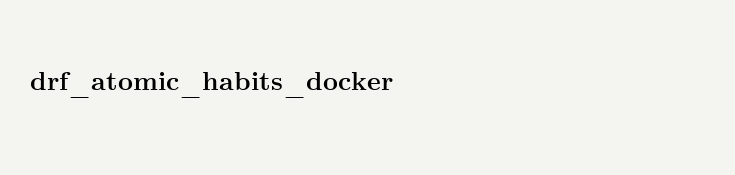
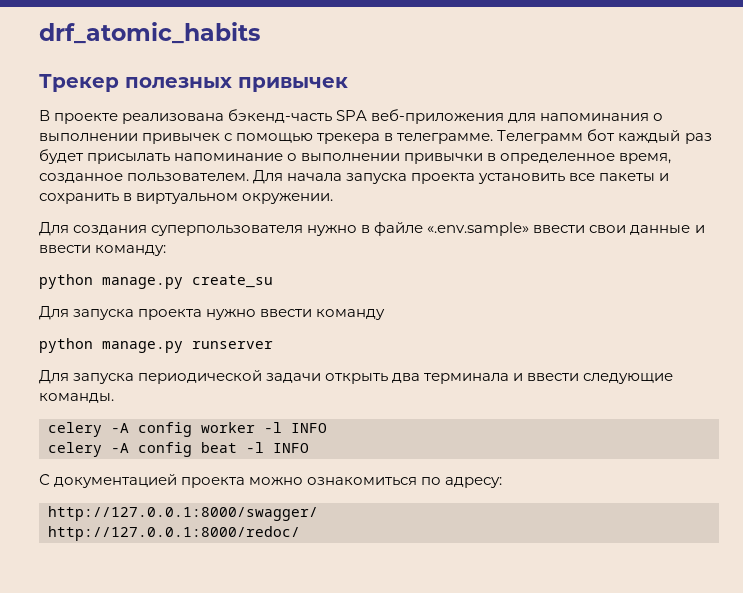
- drf_atomic_habits_docker
+ drf_atomic_habits
+ Трекер полезных привычек
+ В проекте реализована бэкенд-часть SPA веб-приложения для напоминания о выполнении привычек с помощью трекера в телеграмме. Телеграмм бот каждый раз будет присылать напоминание о выполнении привычки в определенное время, созданное пользователем. Для начала запуска проекта установить все пакеты и сохранить в виртуальном окружении.
+ Для создания суперпользователя нужно в файле «.env.sample» ввести свои данные и ввести команду:
+ python manage.py create_su
+ Для запуска проекта нужно ввести команду
+ python manage.py runserver
+ Для запуска периодической задачи открыть два терминала и ввести следующие команды.
+ celery -A config worker -l INFO
+ celery -A config beat -l INFO
+ С документацией проекта можно ознакомиться по адресу:
+ http://127.0.0.1:8000/swagger/
+ http://127.0.0.1:8000/redoc/

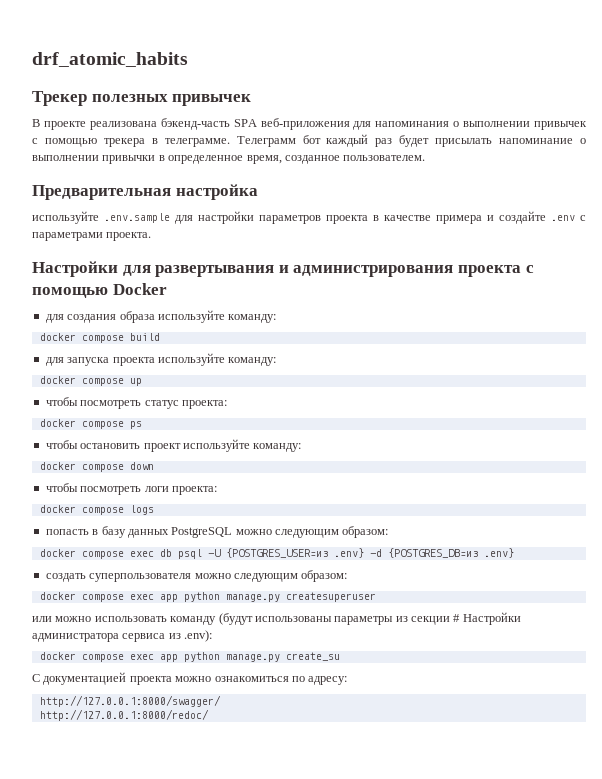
- Телеграмм бот каждый раз будет присылать напоминание о выполнении привычки в определенное время, созданное пользователем. Для начала запуска проекта установить все пакеты и сохранить в виртуальном окружении.
- Для создания суперпользователя нужно в файле «.env.sample» ввести свои данные и ввести команду:
- python manage.py create_su
- Для запуска проекта нужно ввести команду
- python manage.py runserver
- Для запуска периодической задачи открыть два терминала и ввести следующие команды.
- celery -A config worker -l INFO
- celery -A config beat -l INFO
+ Телеграмм бот каждый раз будет присылать напоминание о выполнении привычки в определенное время, созданное пользователем.
+ Предварительная настройка
+ используйте .env.sample для настройки параметров проекта в качестве примера и создайте .env с параметрами проекта.
+ Настройки для развертывания и администрирования проекта с помощью Docker
+ для создания образа используйте команду:
+ docker compose build
+ для запуска проекта используйте команду:
+ docker compose up
+ чтобы посмотреть статус проекта:
+ docker compose ps
+ чтобы остановить проект используйте команду:
+ docker compose down
+ чтобы посмотреть логи проекта:
+ docker compose logs
+ попасть в базу данных PostgreSQL можно следующим образом:
+ docker compose exec db psql -U {POSTGRES_USER=из .env} -d {POSTGRES_DB=из .env}
+ создать суперпользователя можно следующим образом:
+ docker compose exec app python manage.py createsuperuser
+ или можно использовать команду (будут использованы параметры из секции # Настройки администратора сервиса из .env):
+ docker compose exec app python manage.py create_su

